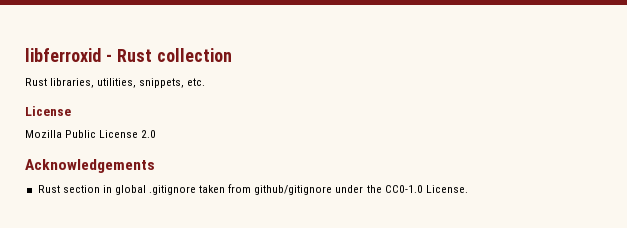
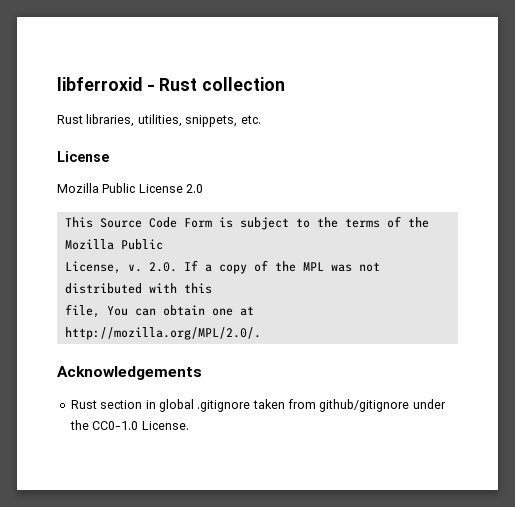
+ This Source Code Form is subject to the terms of the Mozilla Public
+ License, v. 2.0. If a copy of the MPL was not distributed with this
+ file, You can obtain one at http://mozilla.org/MPL/2.0/.

